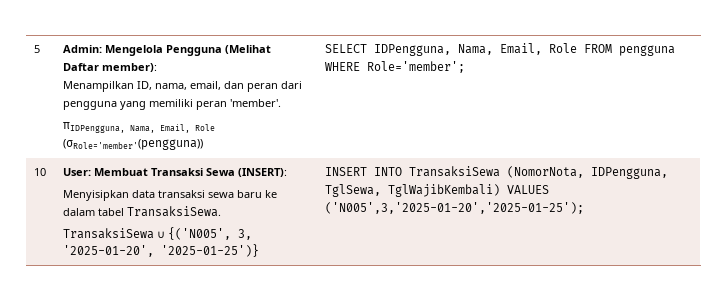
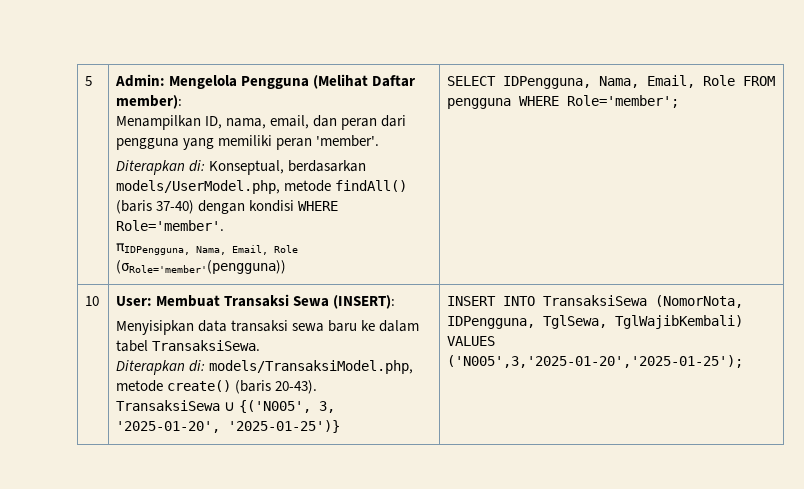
+ Diterapkan di: Konseptual, berdasarkan models/UserModel.php, metode findAll() (baris 37-40) dengan kondisi WHERE Role='member'.
  10 | User: Membuat Transaksi Sewa (INSERT):
  Menyisipkan data transaksi sewa baru ke dalam tabel TransaksiSewa.
+ Diterapkan di: models/TransaksiModel.php, metode create() (baris 20-43).

